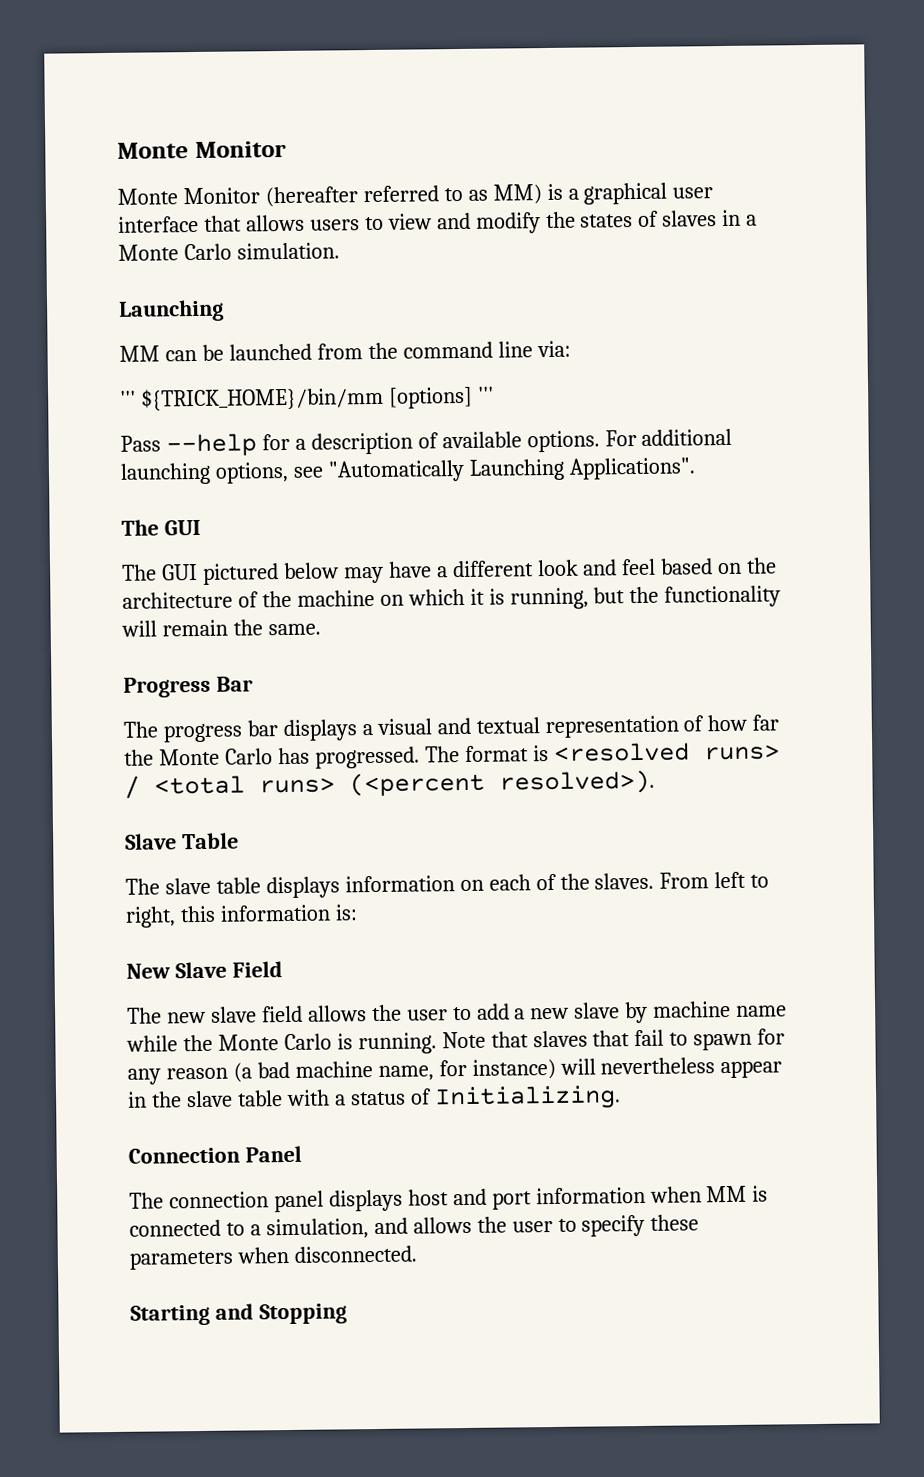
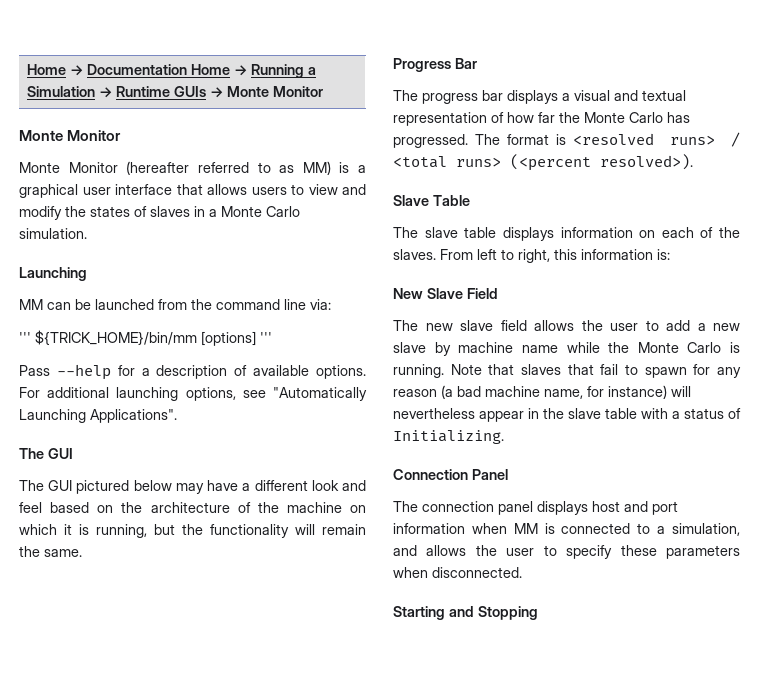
+ Home → Documentation Home → Running a Simulation → Runtime GUIs → Monte Monitor

